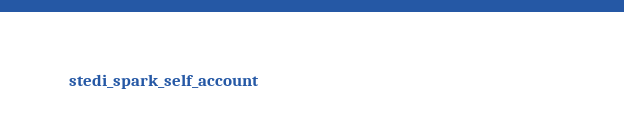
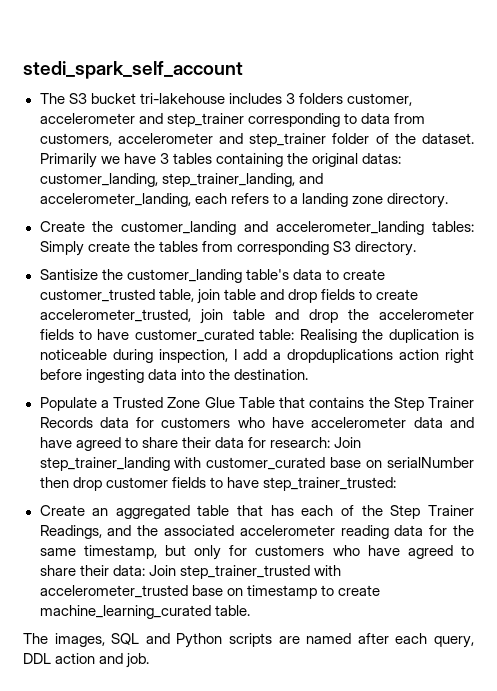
+ The S3 bucket tri-lakehouse includes 3 folders customer, accelerometer and step_trainer corresponding to data from customers, accelerometer and step_trainer folder of the dataset. Primarily we have 3 tables containing the original datas: customer_landing, step_trainer_landing, and accelerometer_landing, each refers to a landing zone directory.
+ Create the customer_landing and accelerometer_landing tables: Simply create the tables from corresponding S3 directory.
+ Santisize the customer_landing table's data to create customer_trusted table, join table and drop fields to create accelerometer_trusted, join table and drop the accelerometer fields to have customer_curated table: Realising the duplication is noticeable during inspection, I add a dropduplications action right before ingesting data into the destination.
+ Populate a Trusted Zone Glue Table that contains the Step Trainer Records data for customers who have accelerometer data and have agreed to share their data for research: Join step_trainer_landing with customer_curated base on serialNumber then drop customer fields to have step_trainer_trusted:
+ Create an aggregated table that has each of the Step Trainer Readings, and the associated accelerometer reading data for the same timestamp, but only for customers who have agreed to share their data: Join step_trainer_trusted with accelerometer_trusted base on timestamp to create machine_learning_curated table.
+ The images, SQL and Python scripts are named after each query, DDL action and job.

